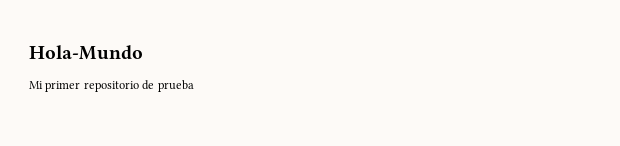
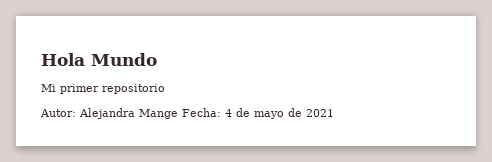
- Hola-Mundo
+ Hola Mundo
- Mi primer repositorio de prueba
+ Mi primer repositorio
+ Autor: Alejandra Mange Fecha: 4 de mayo de 2021

